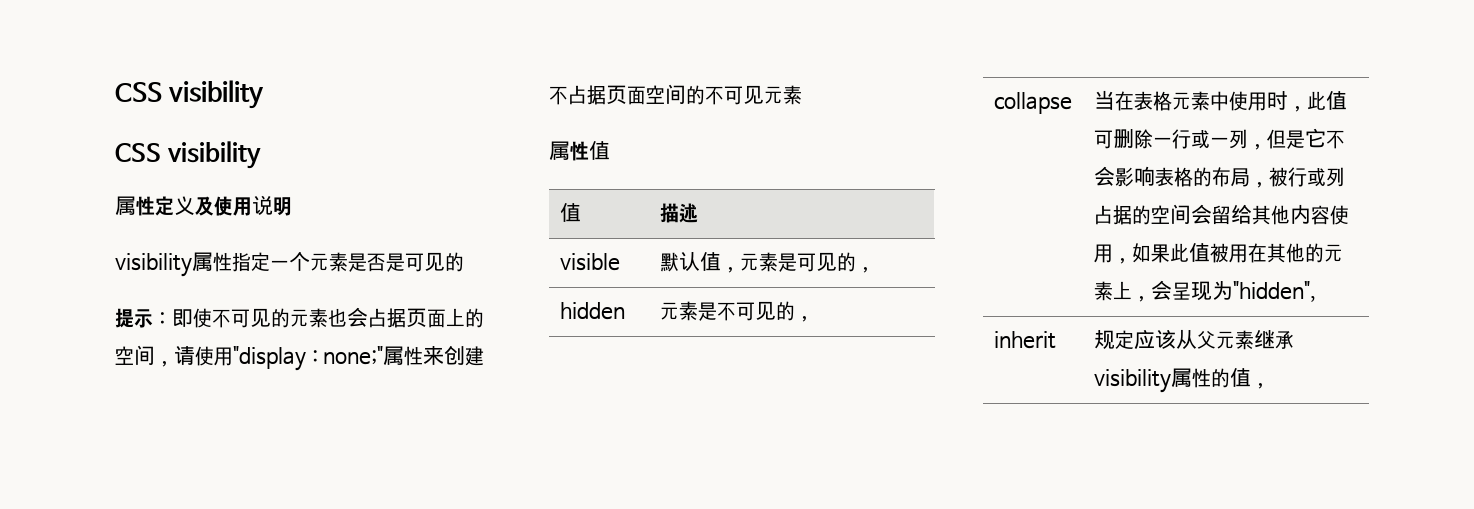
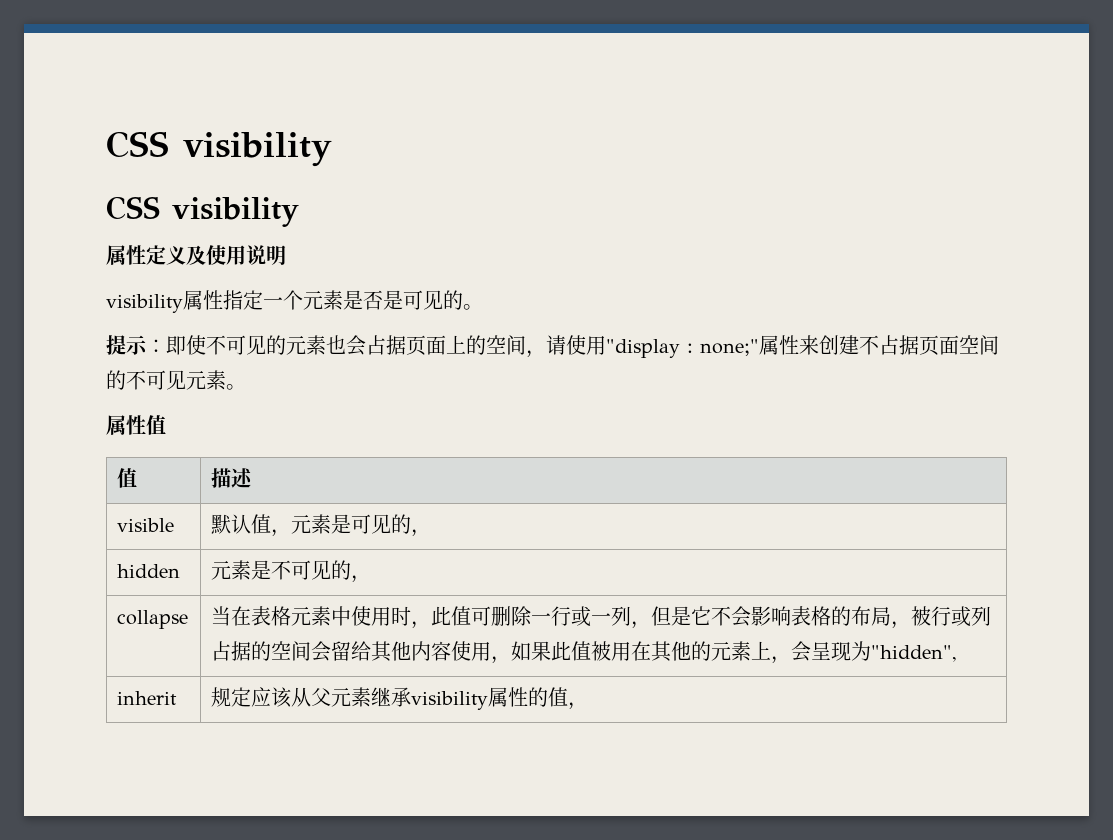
- visibility属性指定一个元素是否是可见的
+ visibility属性指定一个元素是否是可见的。
- 提示：即使不可见的元素也会占据页面上的空间，请使用"display : none;"属性来创建不占据页面空间的不可见元素
+ 提示：即使不可见的元素也会占据页面上的空间，请使用"display : none;"属性来创建不占据页面空间的不可见元素。

